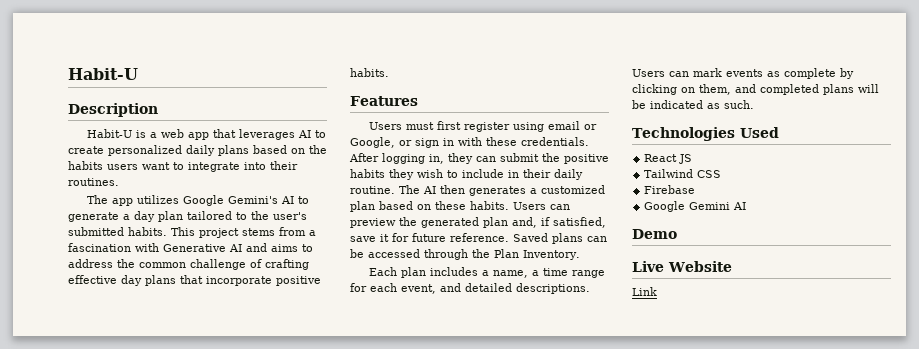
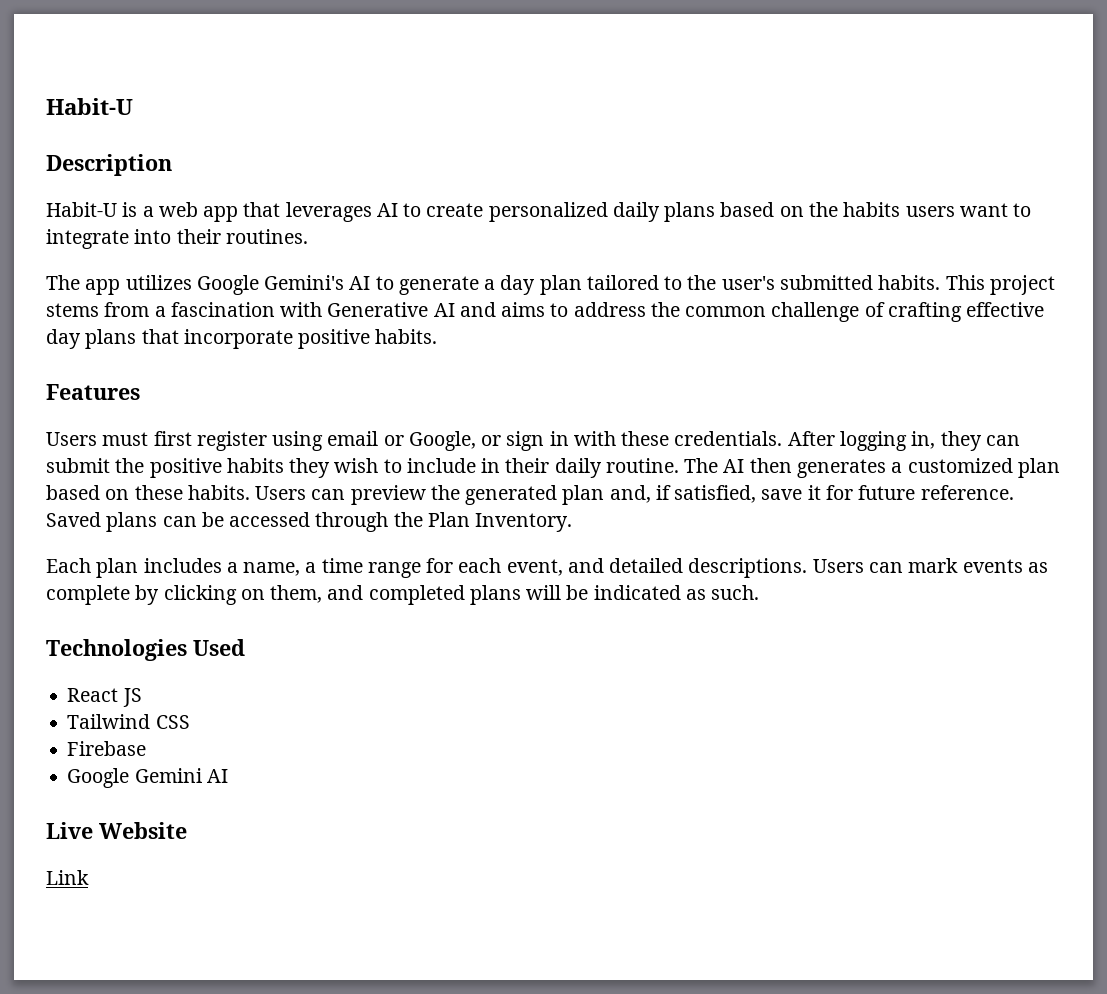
- Demo

